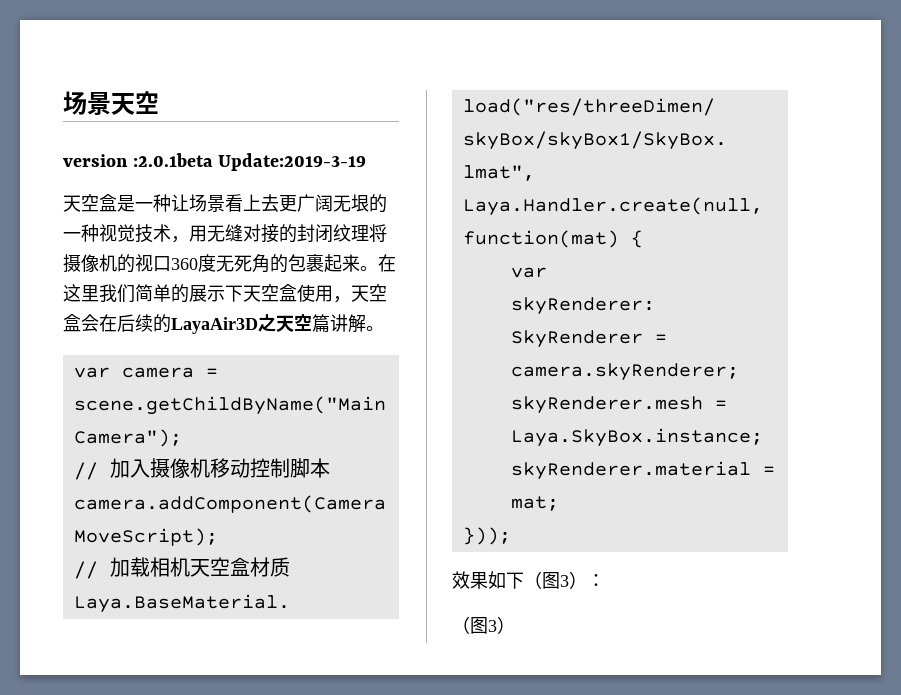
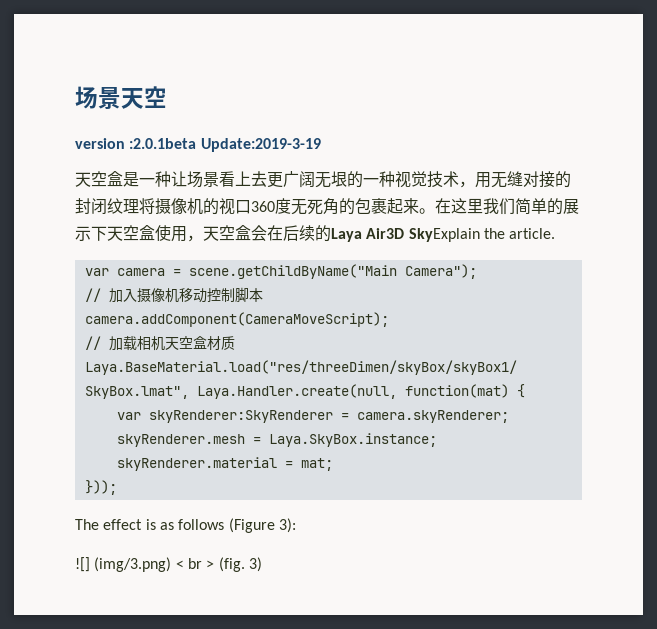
- 在这里我们简单的展示下天空盒使用，天空盒会在后续的LayaAir3D之天空篇讲解。
+ 在这里我们简单的展示下天空盒使用，天空盒会在后续的Laya Air3D SkyExplain the article.
- 效果如下（图3）：
- （图3）
+ The effect is as follows (Figure 3):
+ ![] (img/3.png) < br > (fig. 3)

